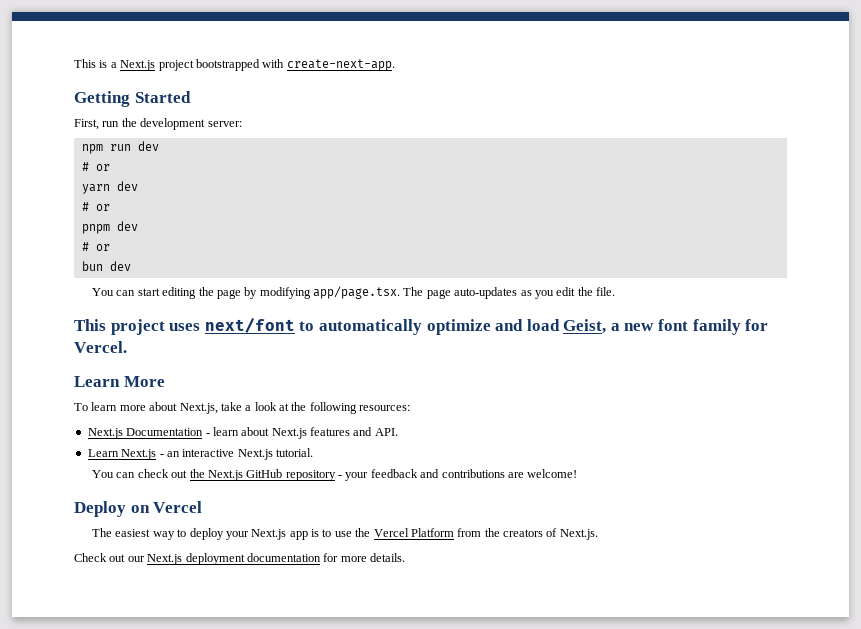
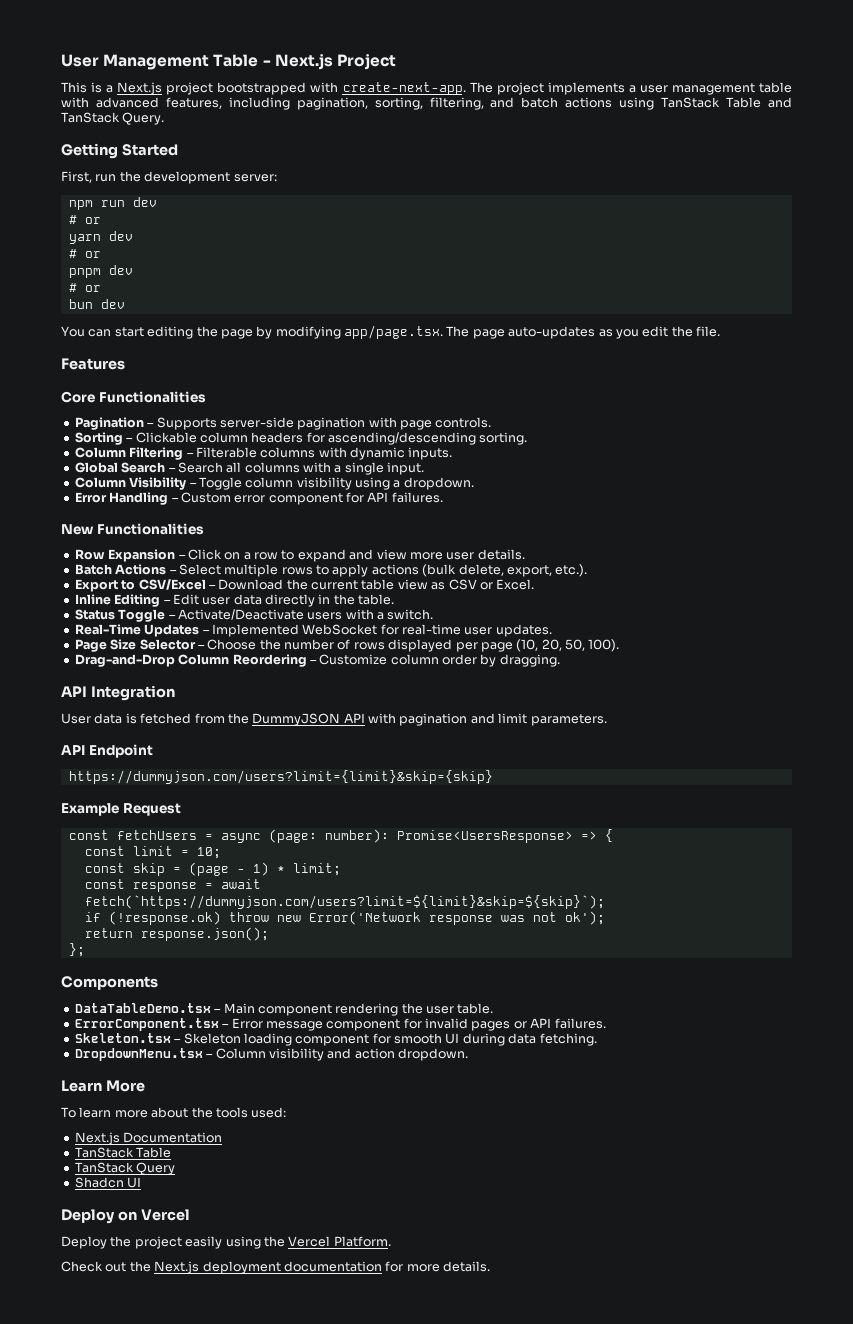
+ User Management Table - Next.js Project
+ The project implements a user management table with advanced features, including pagination, sorting, filtering, and batch actions using TanStack Table and TanStack Query.
- This project uses next/font to automatically optimize and load Geist, a new font family for Vercel.
+ Features
+ Core Functionalities
+ Pagination – Supports server-side pagination with page controls.
+ Sorting – Clickable column headers for ascending/descending sorting.
+ Column Filtering – Filterable columns with dynamic inputs.
+ Global Search – Search all columns with a single input.
+ Column Visibility – Toggle column visibility using a dropdown.
+ Error Handling – Custom error component for API failures.
+ New Functionalities
+ Row Expansion – Click on a row to expand and view more user details.
+ Batch Actions – Select multiple rows to apply actions (bulk delete, export, etc.).
+ Export to CSV/Excel – Download the current table view as CSV or Excel.
+ Inline Editing – Edit user data directly in the table.
+ Status Toggle – Activate/Deactivate users with a switch.
+ Real-Time Updates – Implemented WebSocket for real-time user updates.
+ Page Size Selector – Choose the number of rows displayed per page (10, 20, 50, 100).
+ Drag-and-Drop Column Reordering – Customize column order by dragging.
+ API Integration
+ User data is fetched from the DummyJSON API with pagination and limit parameters.
+ API Endpoint
+ https://dummyjson.com/users?limit={limit}&skip={skip}
+ Example Request
+ const fetchUsers = async (page: number): Promise<UsersResponse> => {
+ const limit = 10;
+ const skip = (page - 1) * limit;
+ const response = await fetch(`https://dummyjson.com/users?limit=${limit}&skip=${skip}`);
+ if (!response.ok) throw new Error('Network response was not ok');
+ return response.json();
+ };
+ Components
+ DataTableDemo.tsx – Main component rendering the user table.
+ ErrorComponent.tsx – Error message component for invalid pages or API failures.
+ Skeleton.tsx – Skeleton loading component for smooth UI during data fetching.
+ DropdownMenu.tsx – Column visibility and action dropdown.
- To learn more about Next.js, take a look at the following resources:
- Next.js Documentation - learn about Next.js features and API.
- Learn Next.js - an interactive Next.js tutorial.
- You can check out the Next.js GitHub repository - your feedback and contributions are welcome!
+ To learn more about the tools used:
+ Next.js Documentation
+ TanStack Table
+ TanStack Query
+ Shadcn UI
  Deploy on Vercel
- The easiest way to deploy your Next.js app is to use the Vercel Platform from the creators of Next.js.
+ Deploy the project easily using the Vercel Platform.
- Check out our Next.js deployment documentation for more details.
+ Check out the Next.js deployment documentation for more details.

